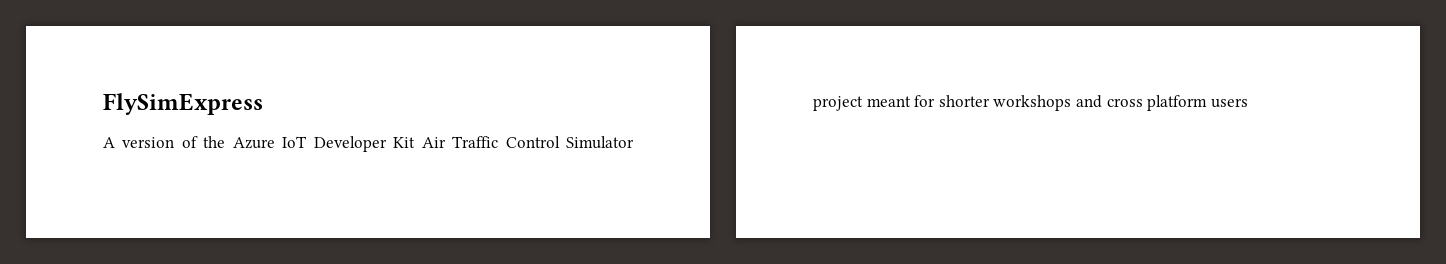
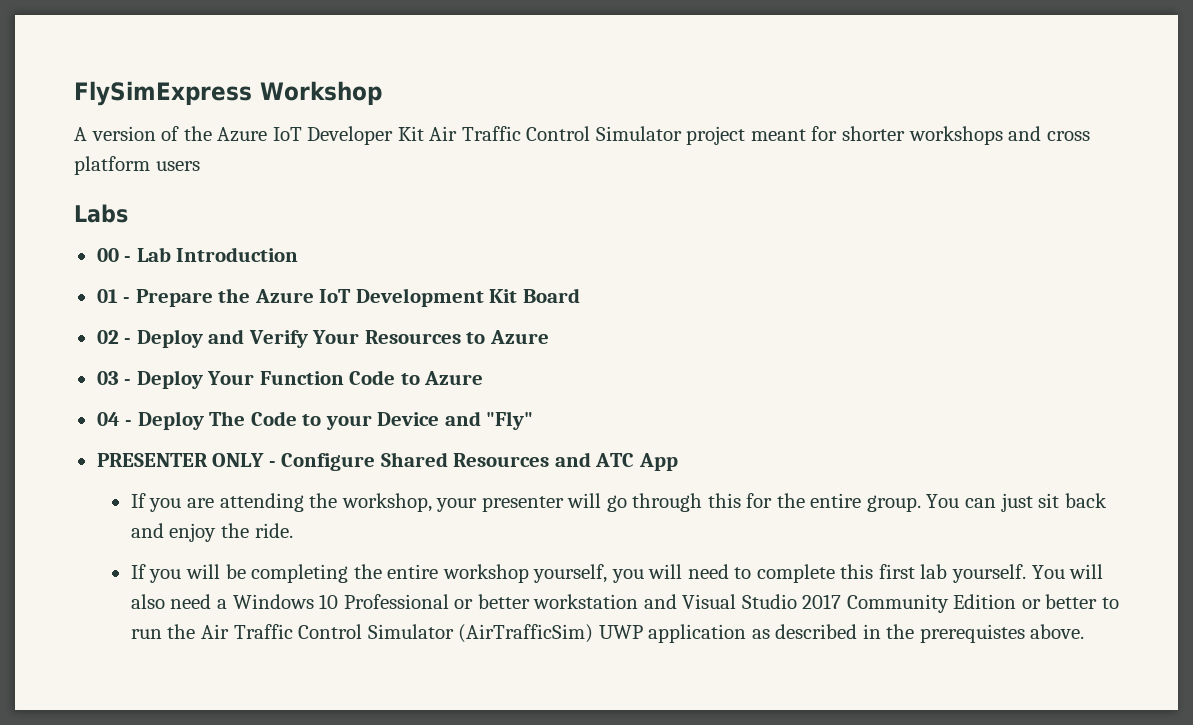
- FlySimExpress
+ FlySimExpress Workshop
+ Labs
+ 00 - Lab Introduction
+ 01 - Prepare the Azure IoT Development Kit Board
+ 02 - Deploy and Verify Your Resources to Azure
+ 03 - Deploy Your Function Code to Azure
+ 04 - Deploy The Code to your Device and "Fly"
+ PRESENTER ONLY - Configure Shared Resources and ATC App
+ If you are attending the workshop, your presenter will go through this for the entire group. You can just sit back and enjoy the ride.
+ If you will be completing the entire workshop yourself, you will need to complete this first lab yourself. You will also need a Windows 10 Professional or better workstation and Visual Studio 2017 Community Edition or better to run the Air Traffic Control Simulator (AirTrafficSim) UWP application as described in the prerequistes above.

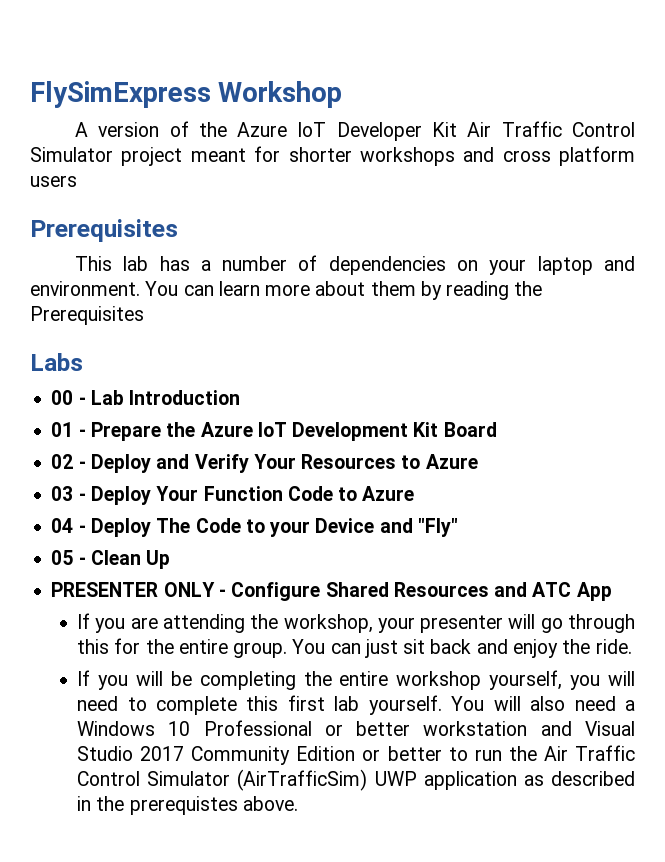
  A version of the Azure IoT Developer Kit Air Traffic Control Simulator project meant for shorter workshops and cross platform users
+ Prerequisites
+ This lab has a number of dependencies on your laptop and environment. You can learn more about them by reading the Prerequisites
+ 05 - Clean Up

